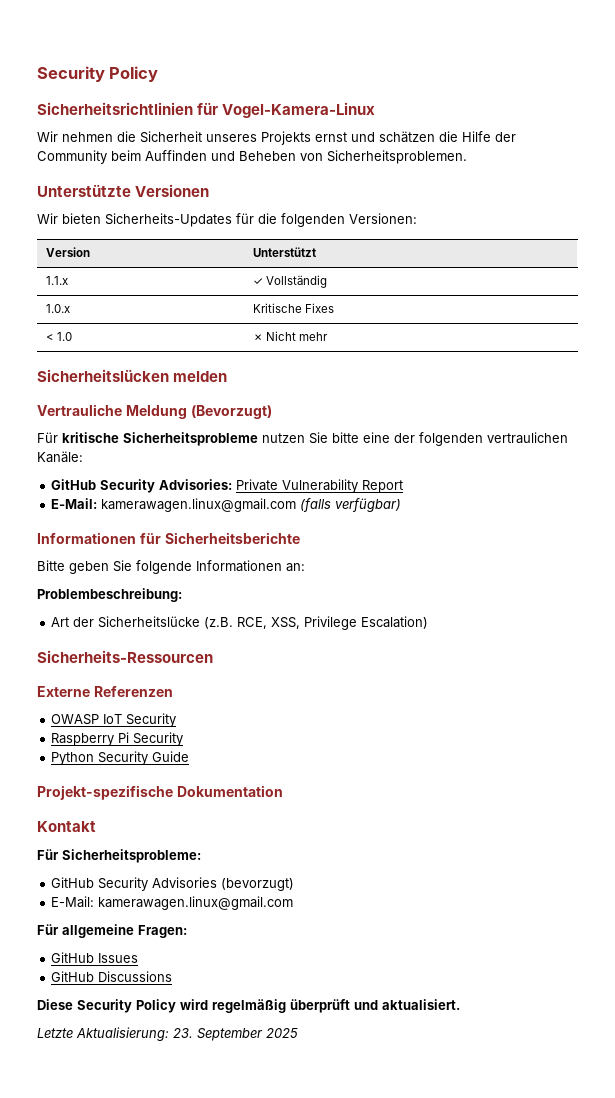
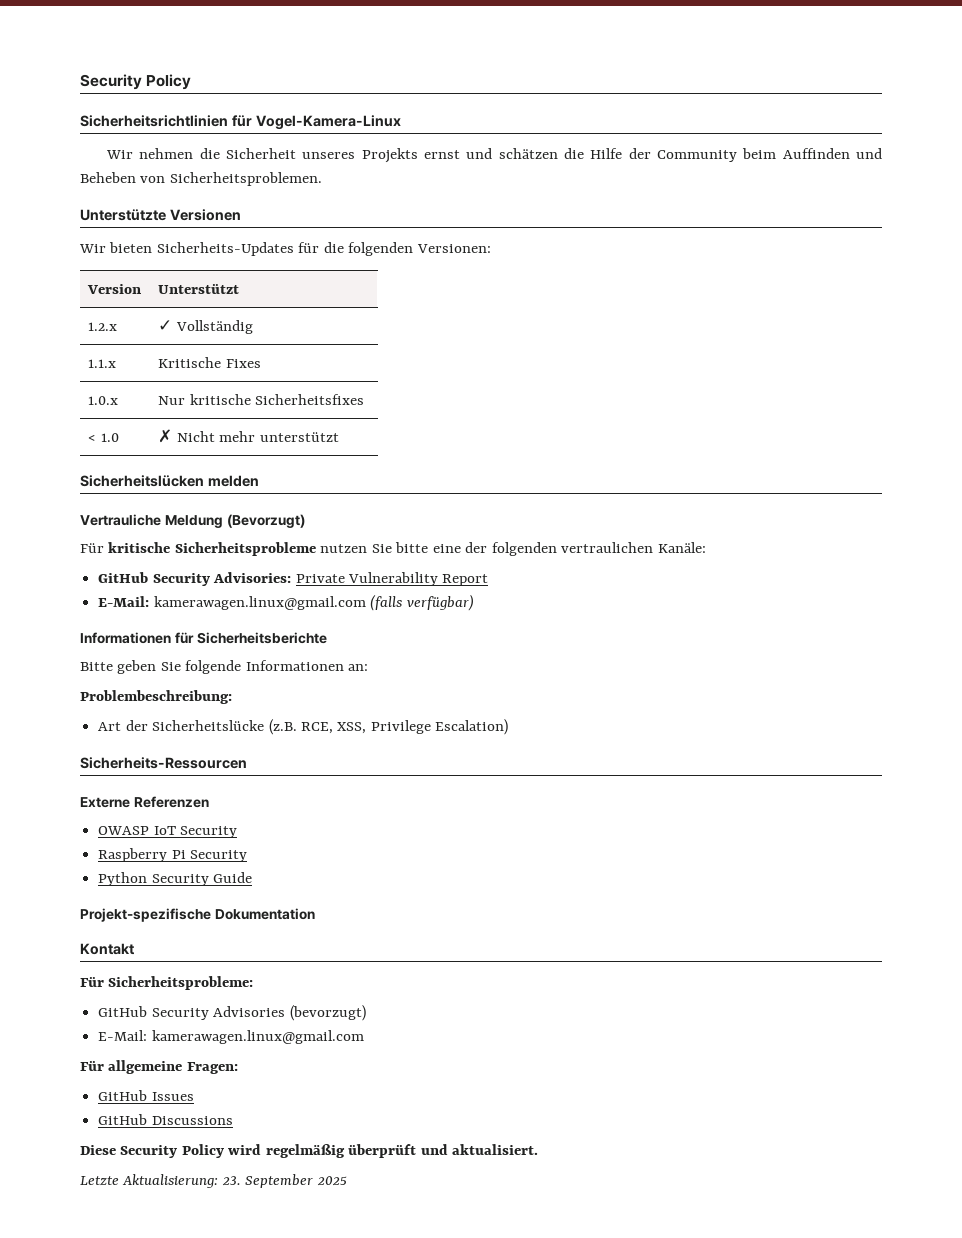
- 1.1.x | ✓ Vollständig
+ 1.2.x | ✓ Vollständig
- 1.0.x | Kritische Fixes
+ 1.1.x | Kritische Fixes
+ 1.0.x | Nur kritische Sicherheitsfixes
- < 1.0 | ✗ Nicht mehr
+ < 1.0 | ✗ Nicht mehr unterstützt

